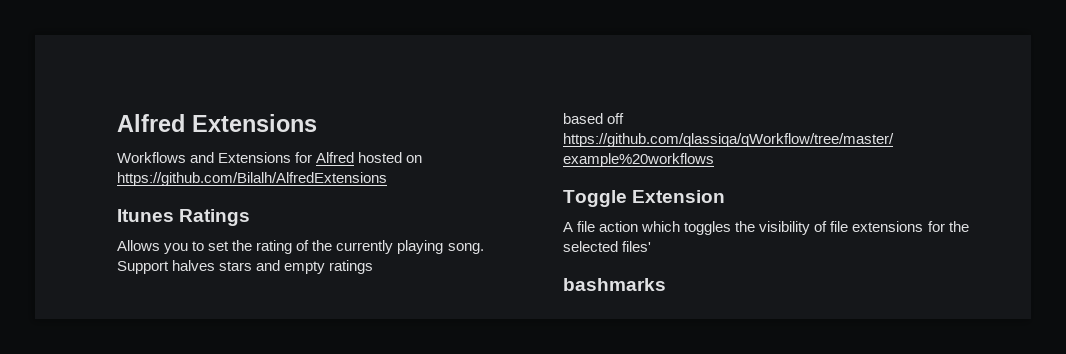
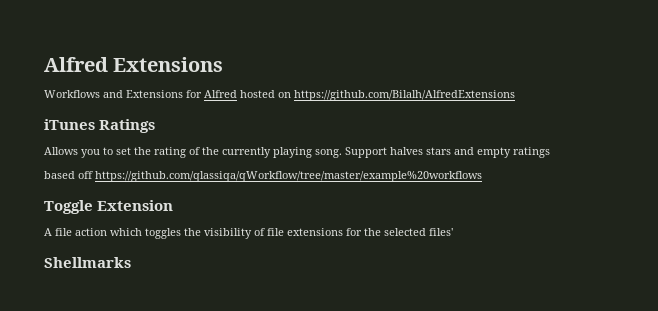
- Itunes Ratings
+ iTunes Ratings
- bashmarks
+ Shellmarks

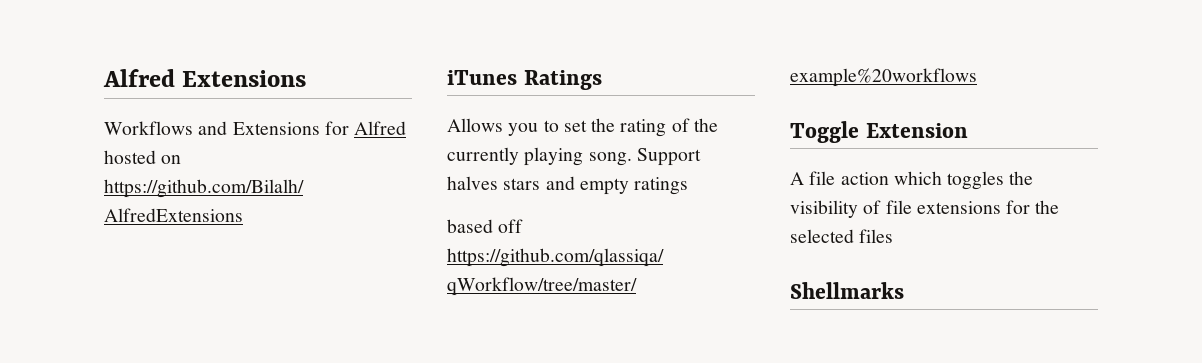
- A file action which toggles the visibility of file extensions for the selected files'
+ A file action which toggles the visibility of file extensions for the selected files

